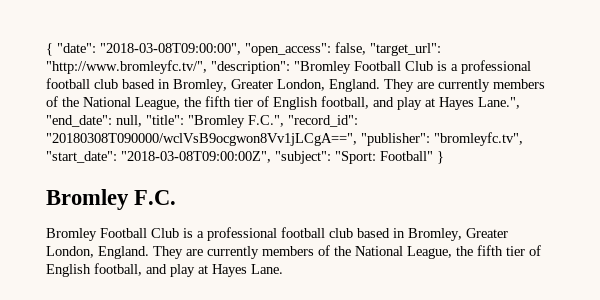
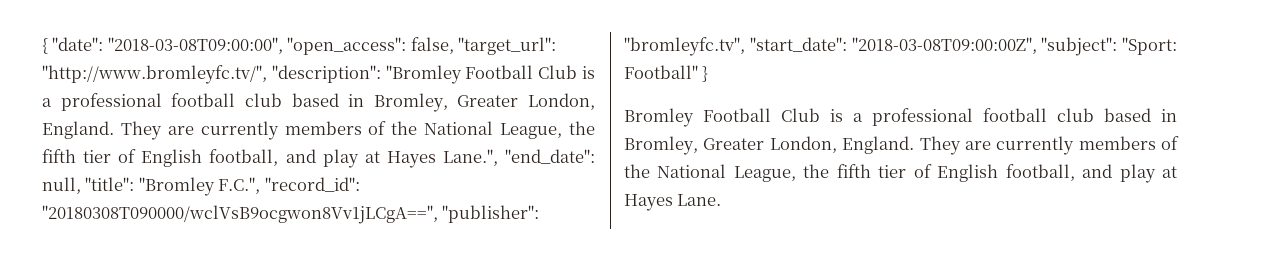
- Bromley F.C.

